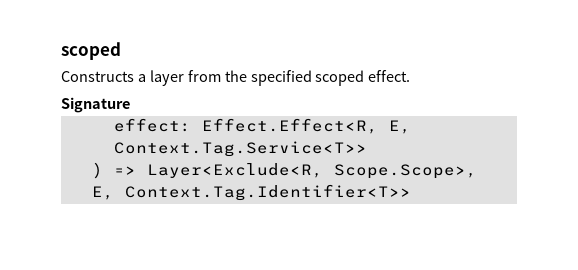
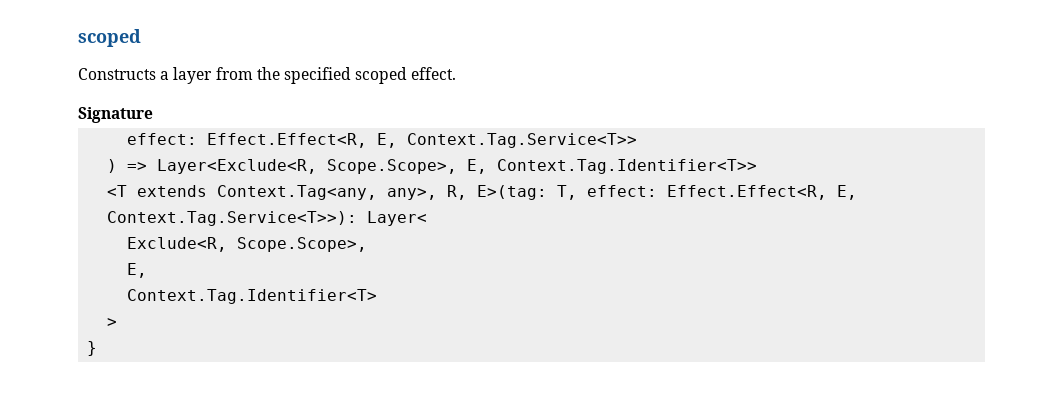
+ <T extends Context.Tag<any, any>, R, E>(tag: T, effect: Effect.Effect<R, E, Context.Tag.Service<T>>): Layer<
+ Exclude<R, Scope.Scope>,
+ E,
+ Context.Tag.Identifier<T>
+ >
+ }

